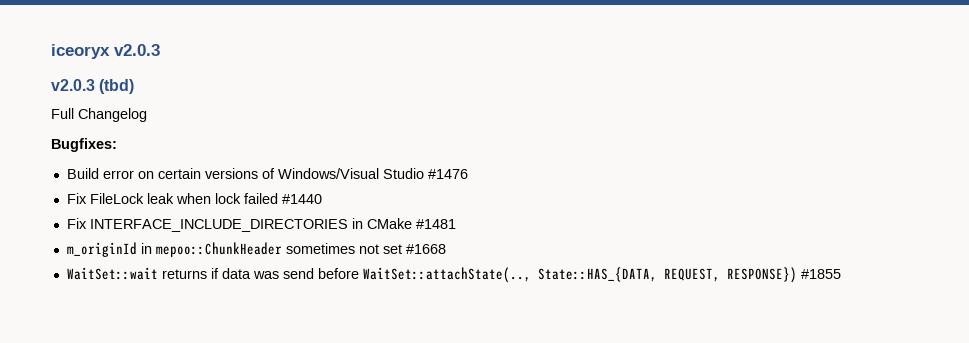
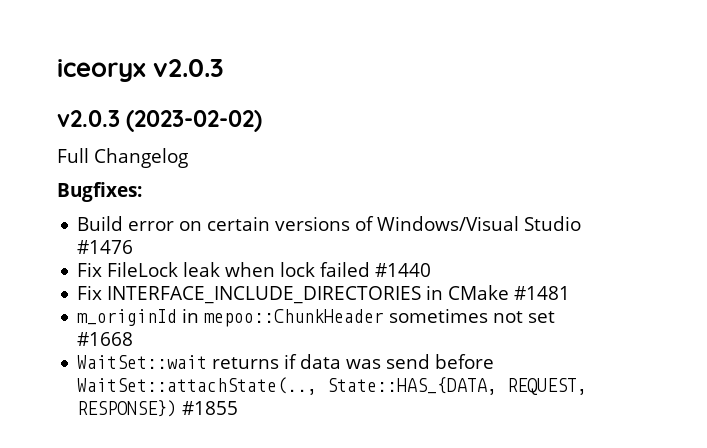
- v2.0.3 (tbd)
+ v2.0.3 (2023-02-02)

